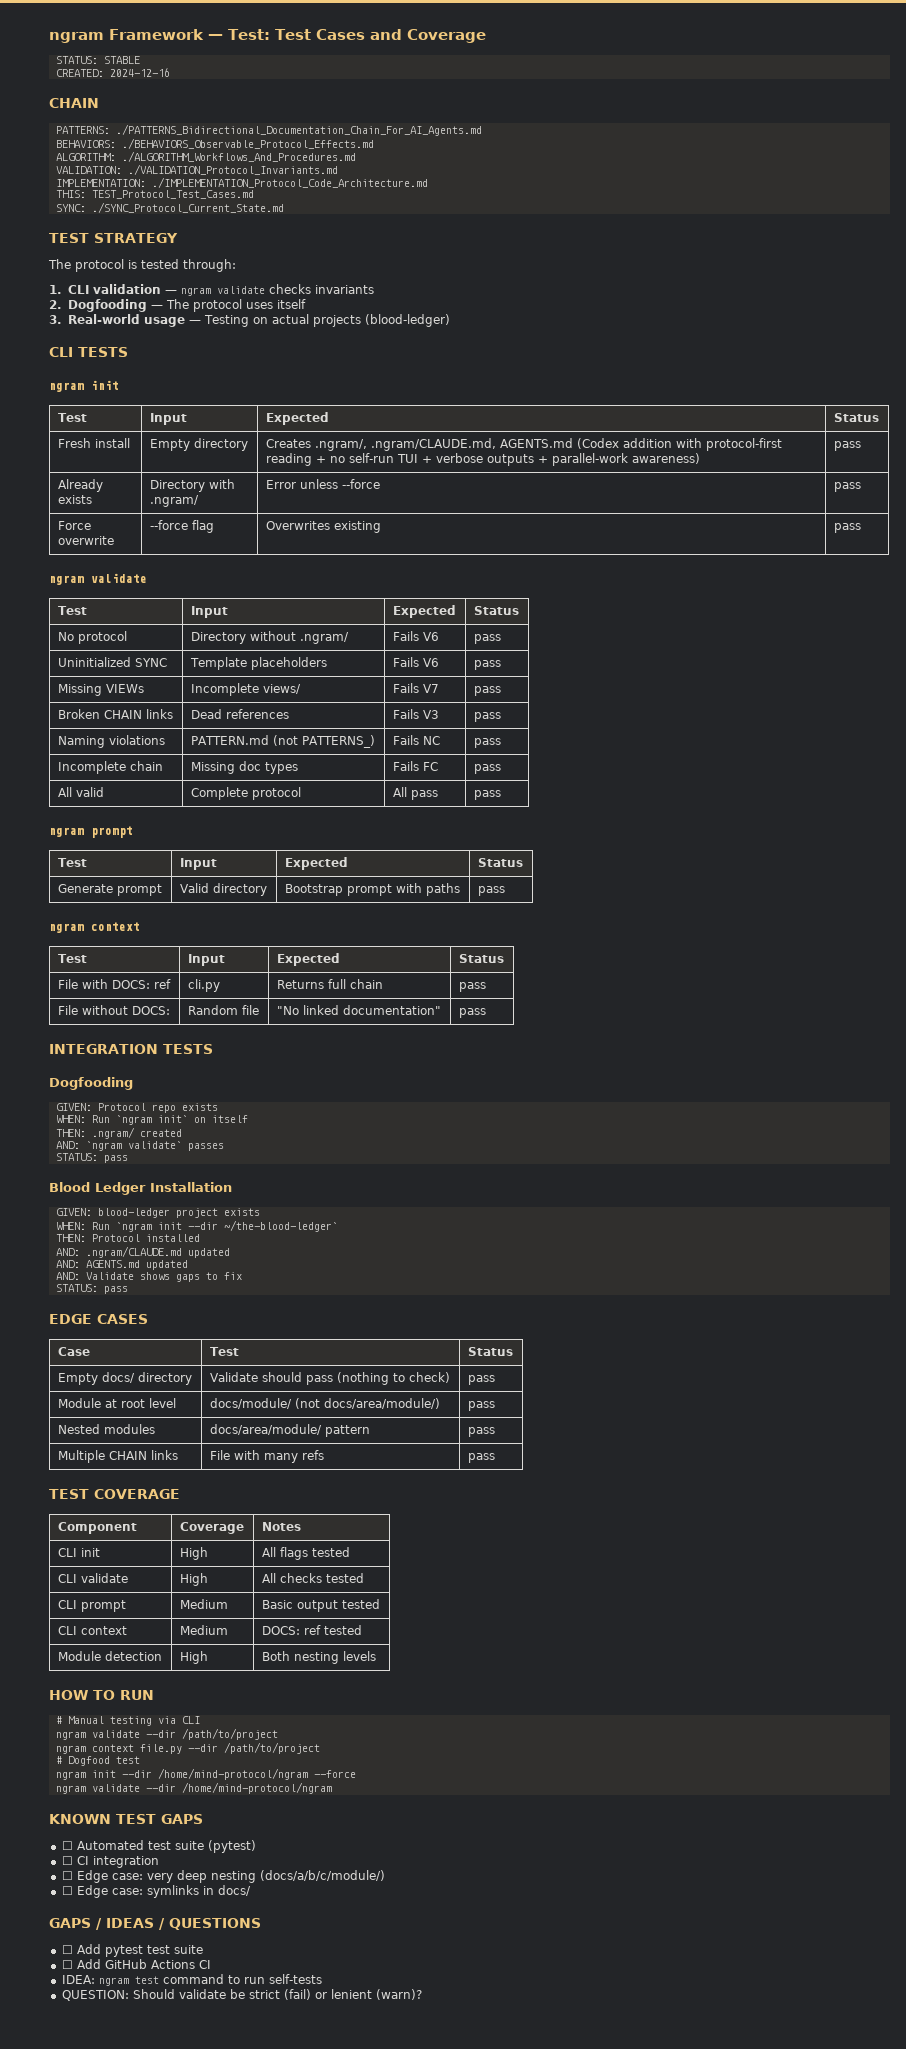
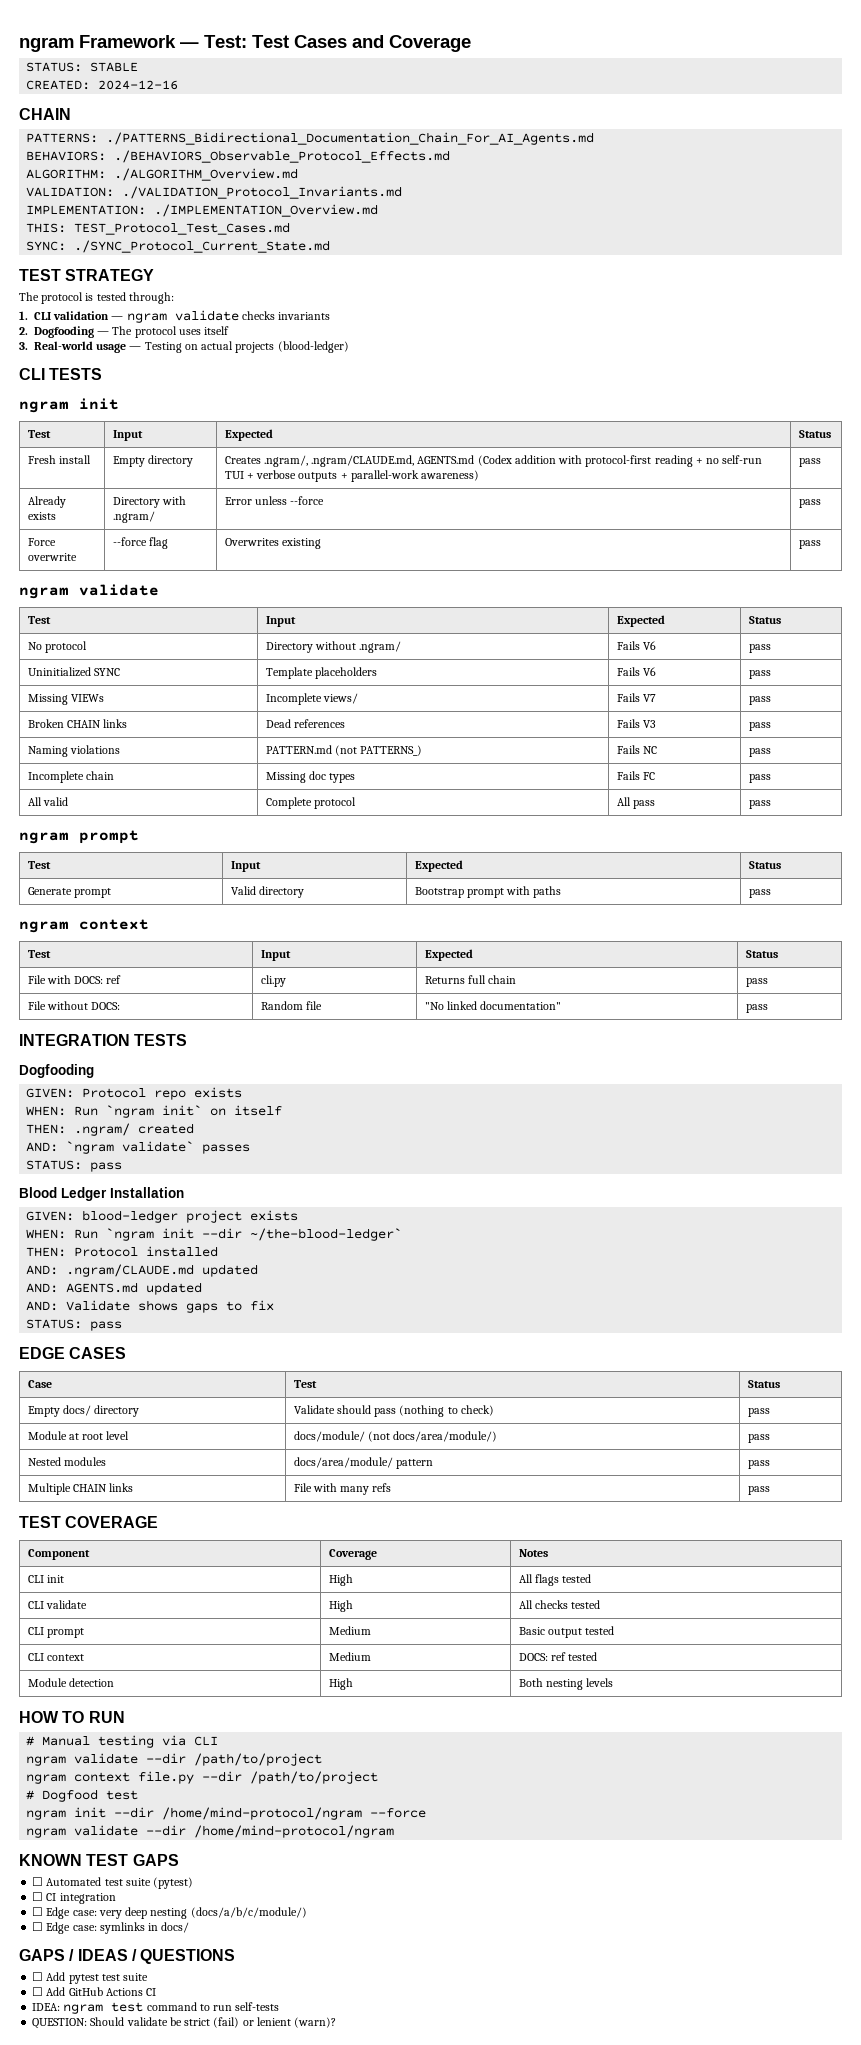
- ALGORITHM: ./ALGORITHM_Workflows_And_Procedures.md
+ ALGORITHM: ./ALGORITHM_Overview.md
- IMPLEMENTATION: ./IMPLEMENTATION_Protocol_Code_Architecture.md
+ IMPLEMENTATION: ./IMPLEMENTATION_Overview.md

